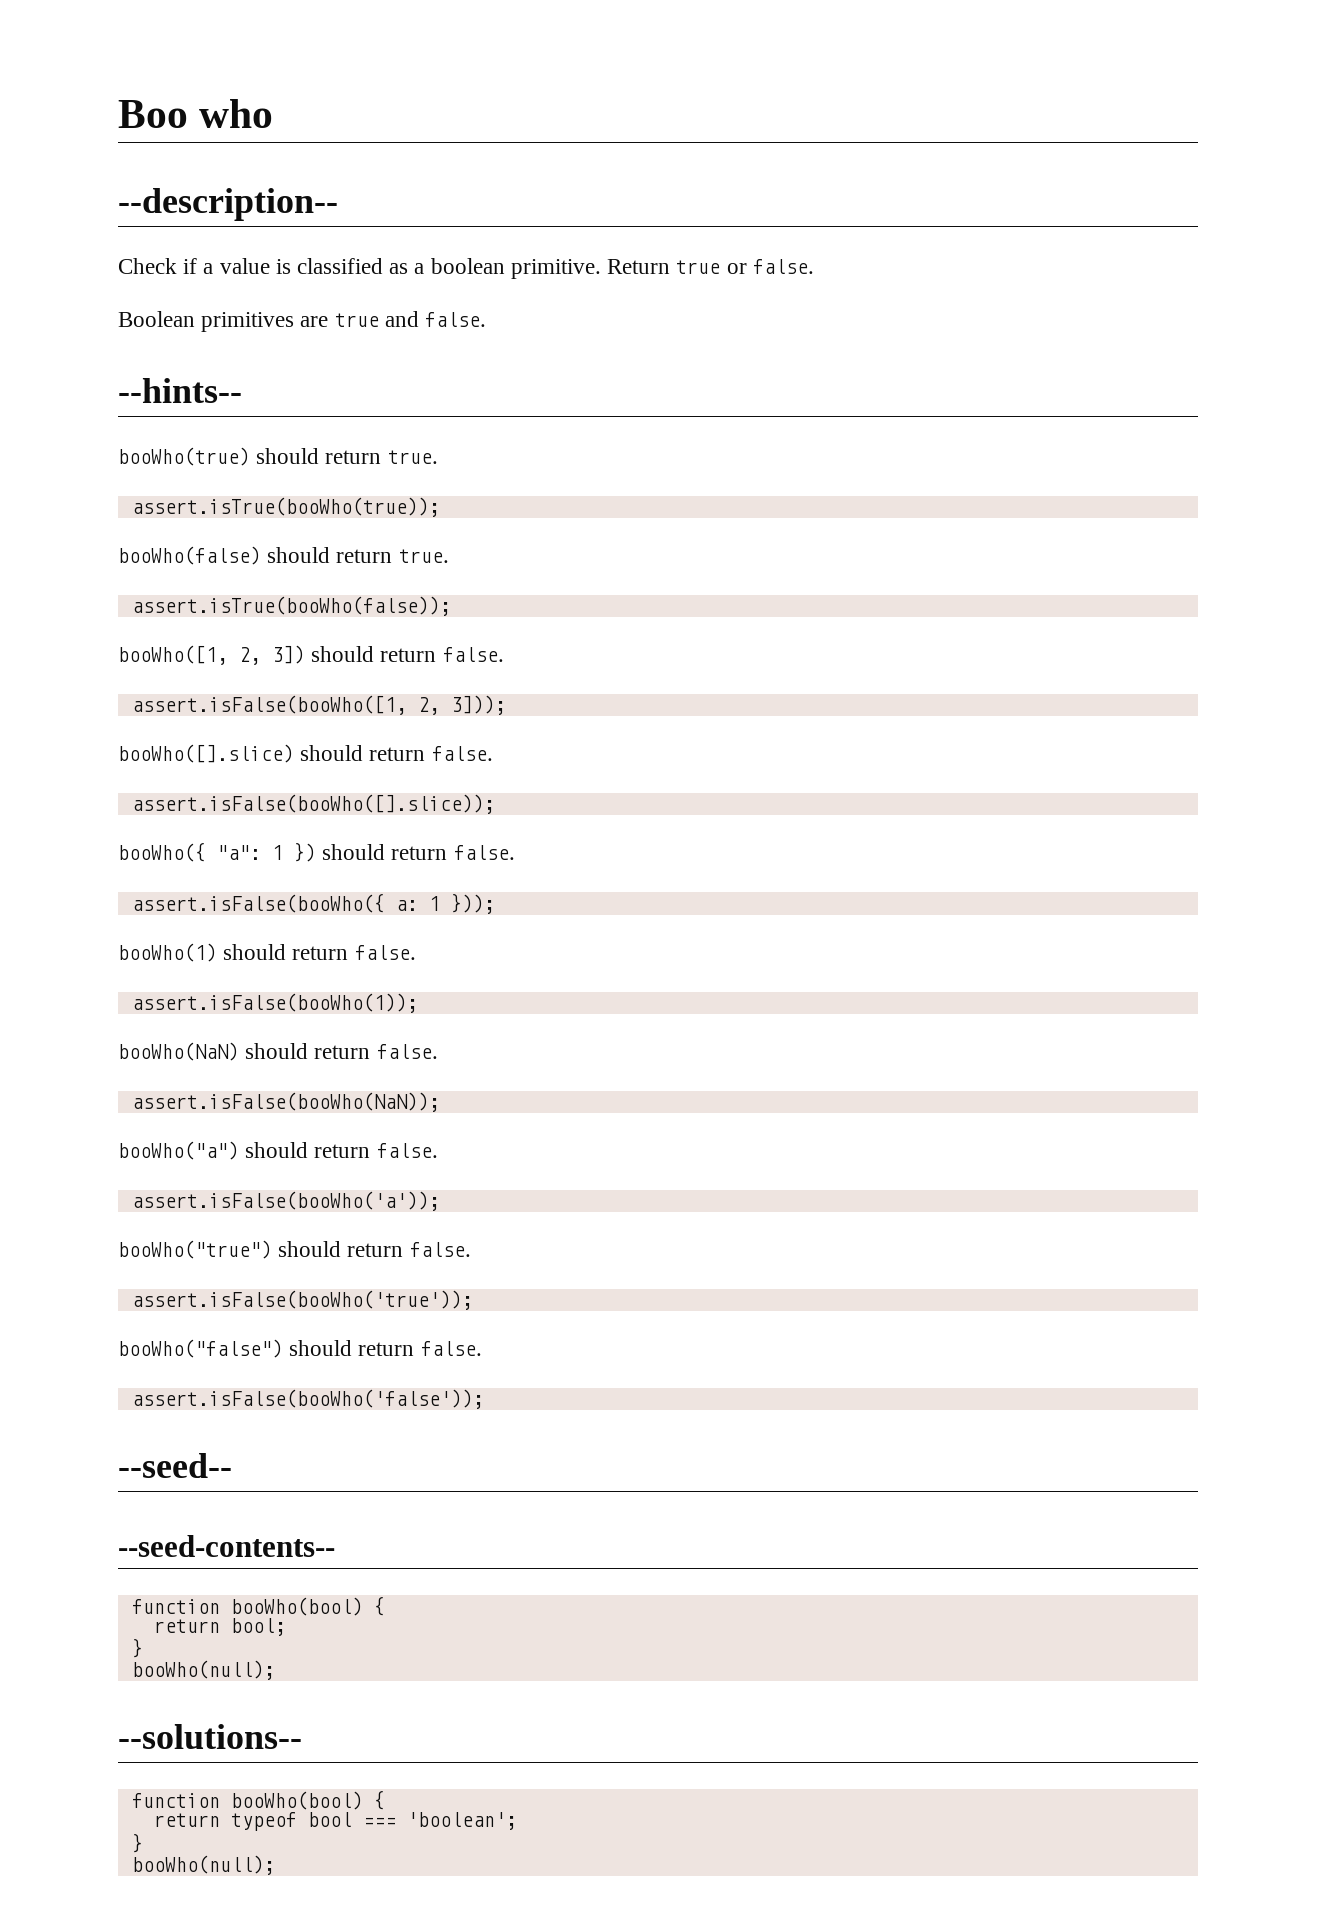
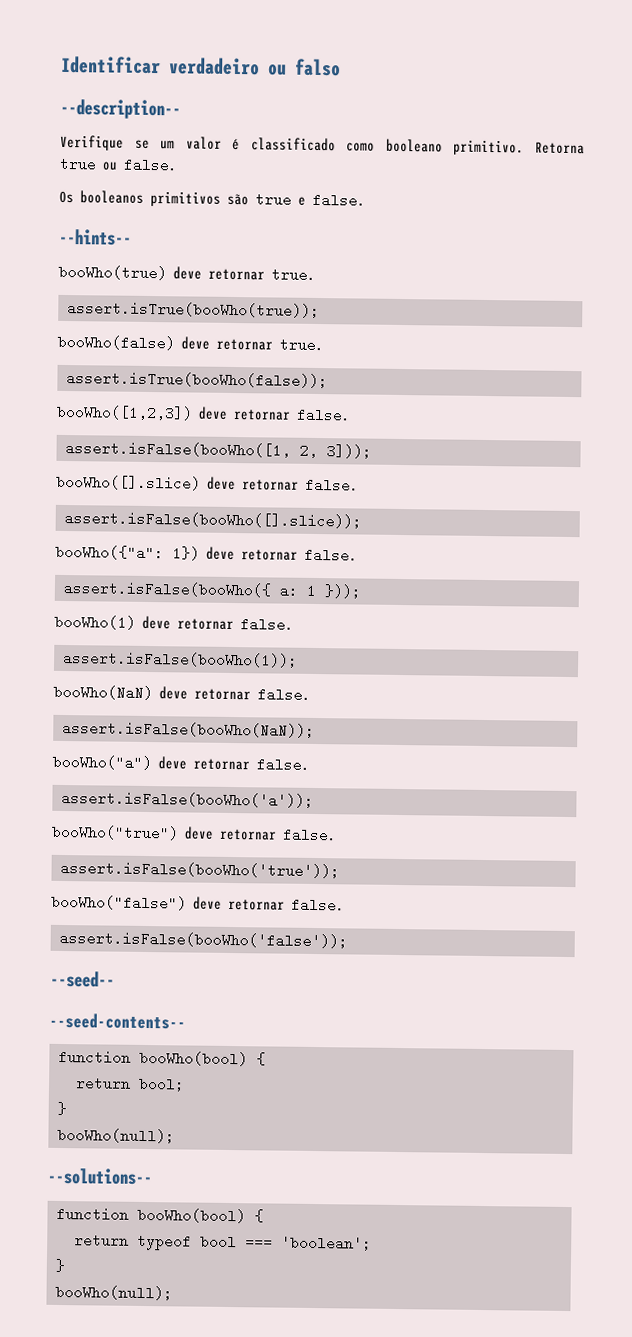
- Boo who
+ Identificar verdadeiro ou falso
  --description--
- Check if a value is classified as a boolean primitive. Return true or false.
- Boolean primitives are true and false.
+ Verifique se um valor é classificado como booleano primitivo. Retorna true ou false.
+ Os booleanos primitivos são true e false.
- booWho(true) should return true.
+ booWho(true) deve retornar true.
- booWho(false) should return true.
+ booWho(false) deve retornar true.
- booWho([1, 2, 3]) should return false.
+ booWho([1,2,3]) deve retornar false.
- booWho([].slice) should return false.
+ booWho([].slice) deve retornar false.
- booWho({ "a": 1 }) should return false.
+ booWho({"a": 1}) deve retornar false.
- booWho(1) should return false.
+ booWho(1) deve retornar false.
- booWho(NaN) should return false.
+ booWho(NaN) deve retornar false.
- booWho("a") should return false.
+ booWho("a") deve retornar false.
- booWho("true") should return false.
+ booWho("true") deve retornar false.
- booWho("false") should return false.
+ booWho("false") deve retornar false.

